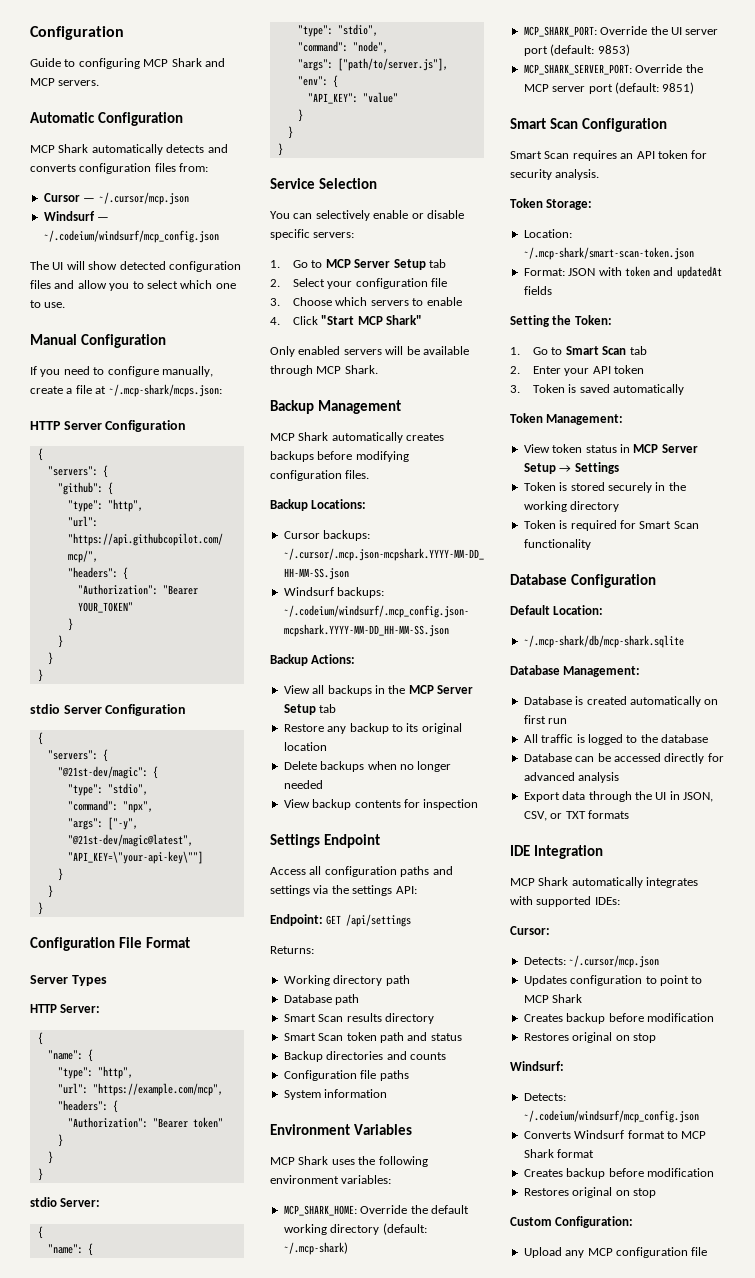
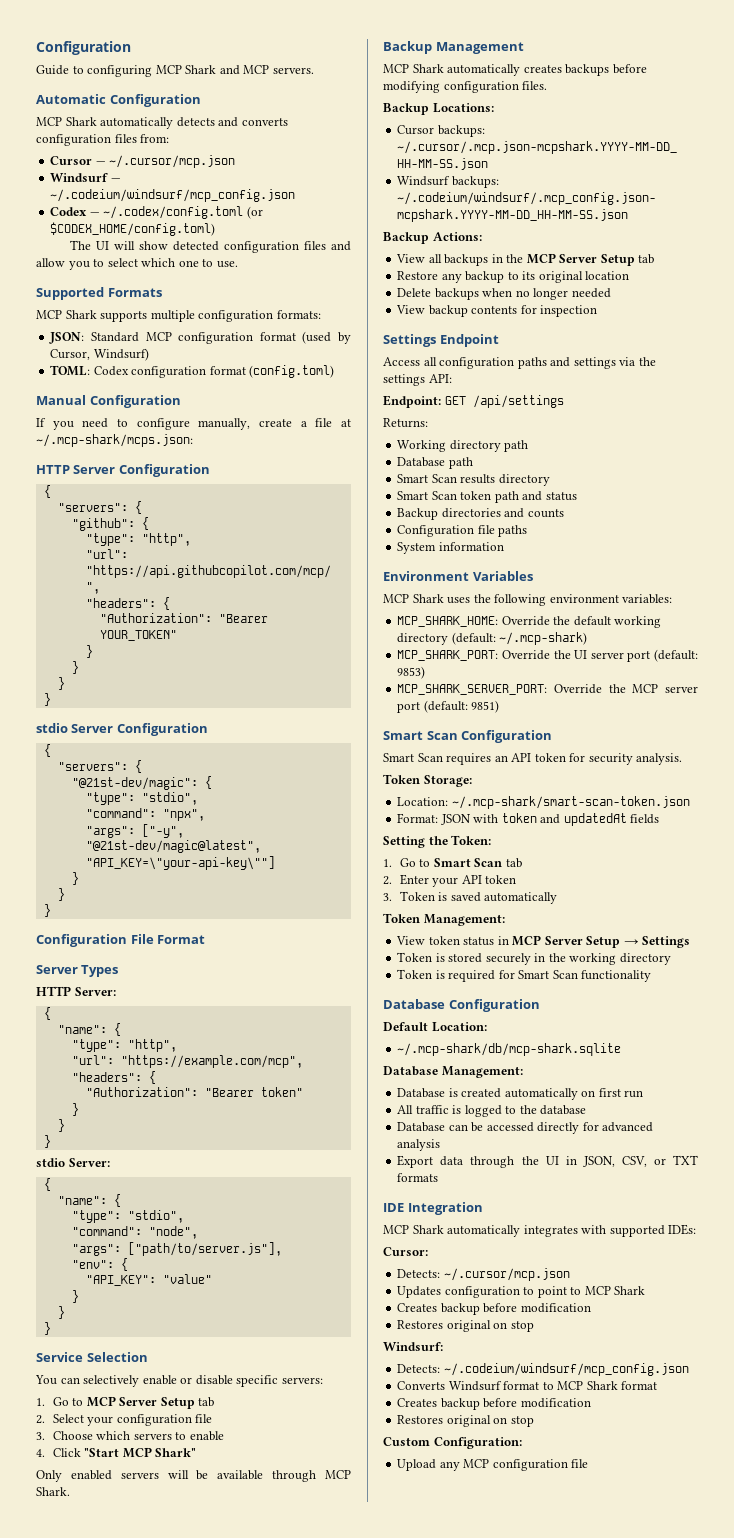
+ Codex — ~/.codex/config.toml (or $CODEX_HOME/config.toml)
+ Supported Formats
+ MCP Shark supports multiple configuration formats:
+ JSON: Standard MCP configuration format (used by Cursor, Windsurf)
+ TOML: Codex configuration format (config.toml)

